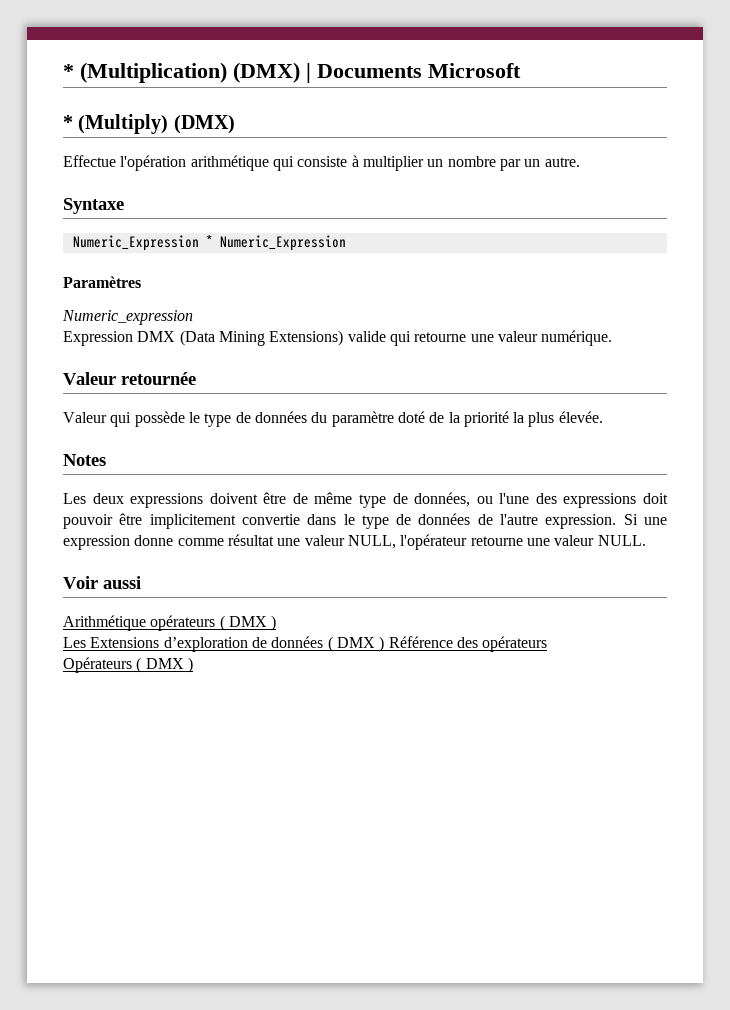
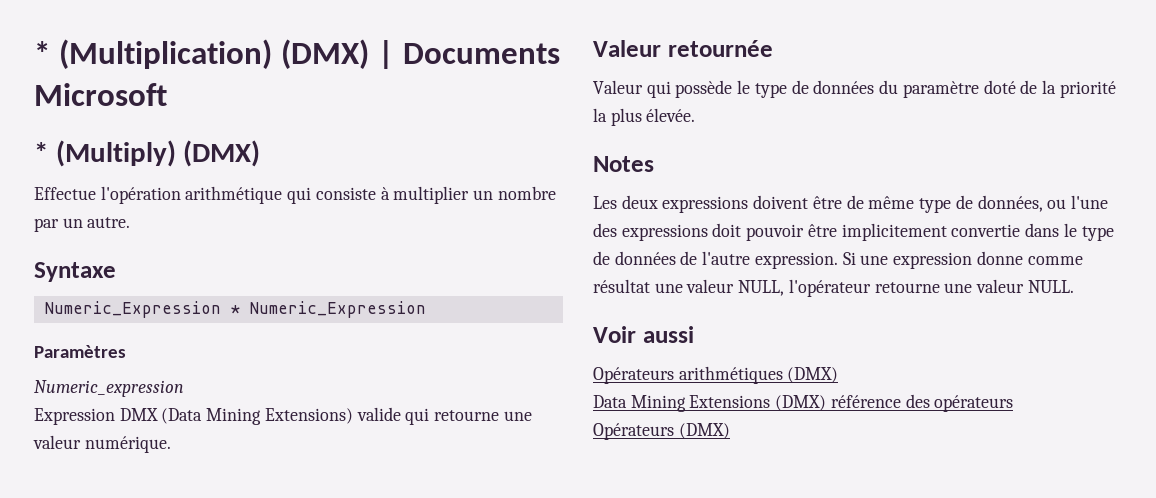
- Arithmétique opérateurs ( DMX )
- Les Extensions d’exploration de données ( DMX ) Référence des opérateurs
+ Opérateurs arithmétiques (DMX)
+ Data Mining Extensions (DMX) référence des opérateurs
- Opérateurs ( DMX )
+ Opérateurs (DMX)

